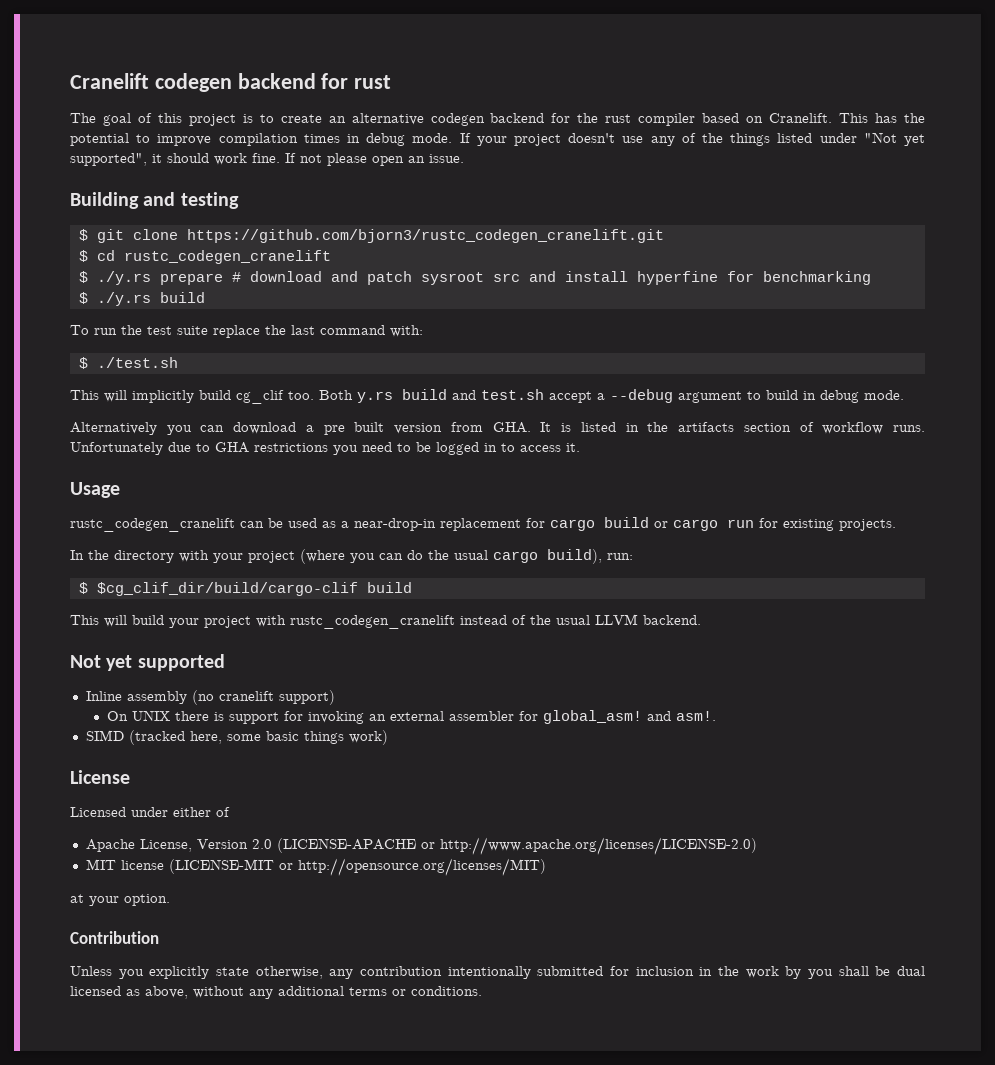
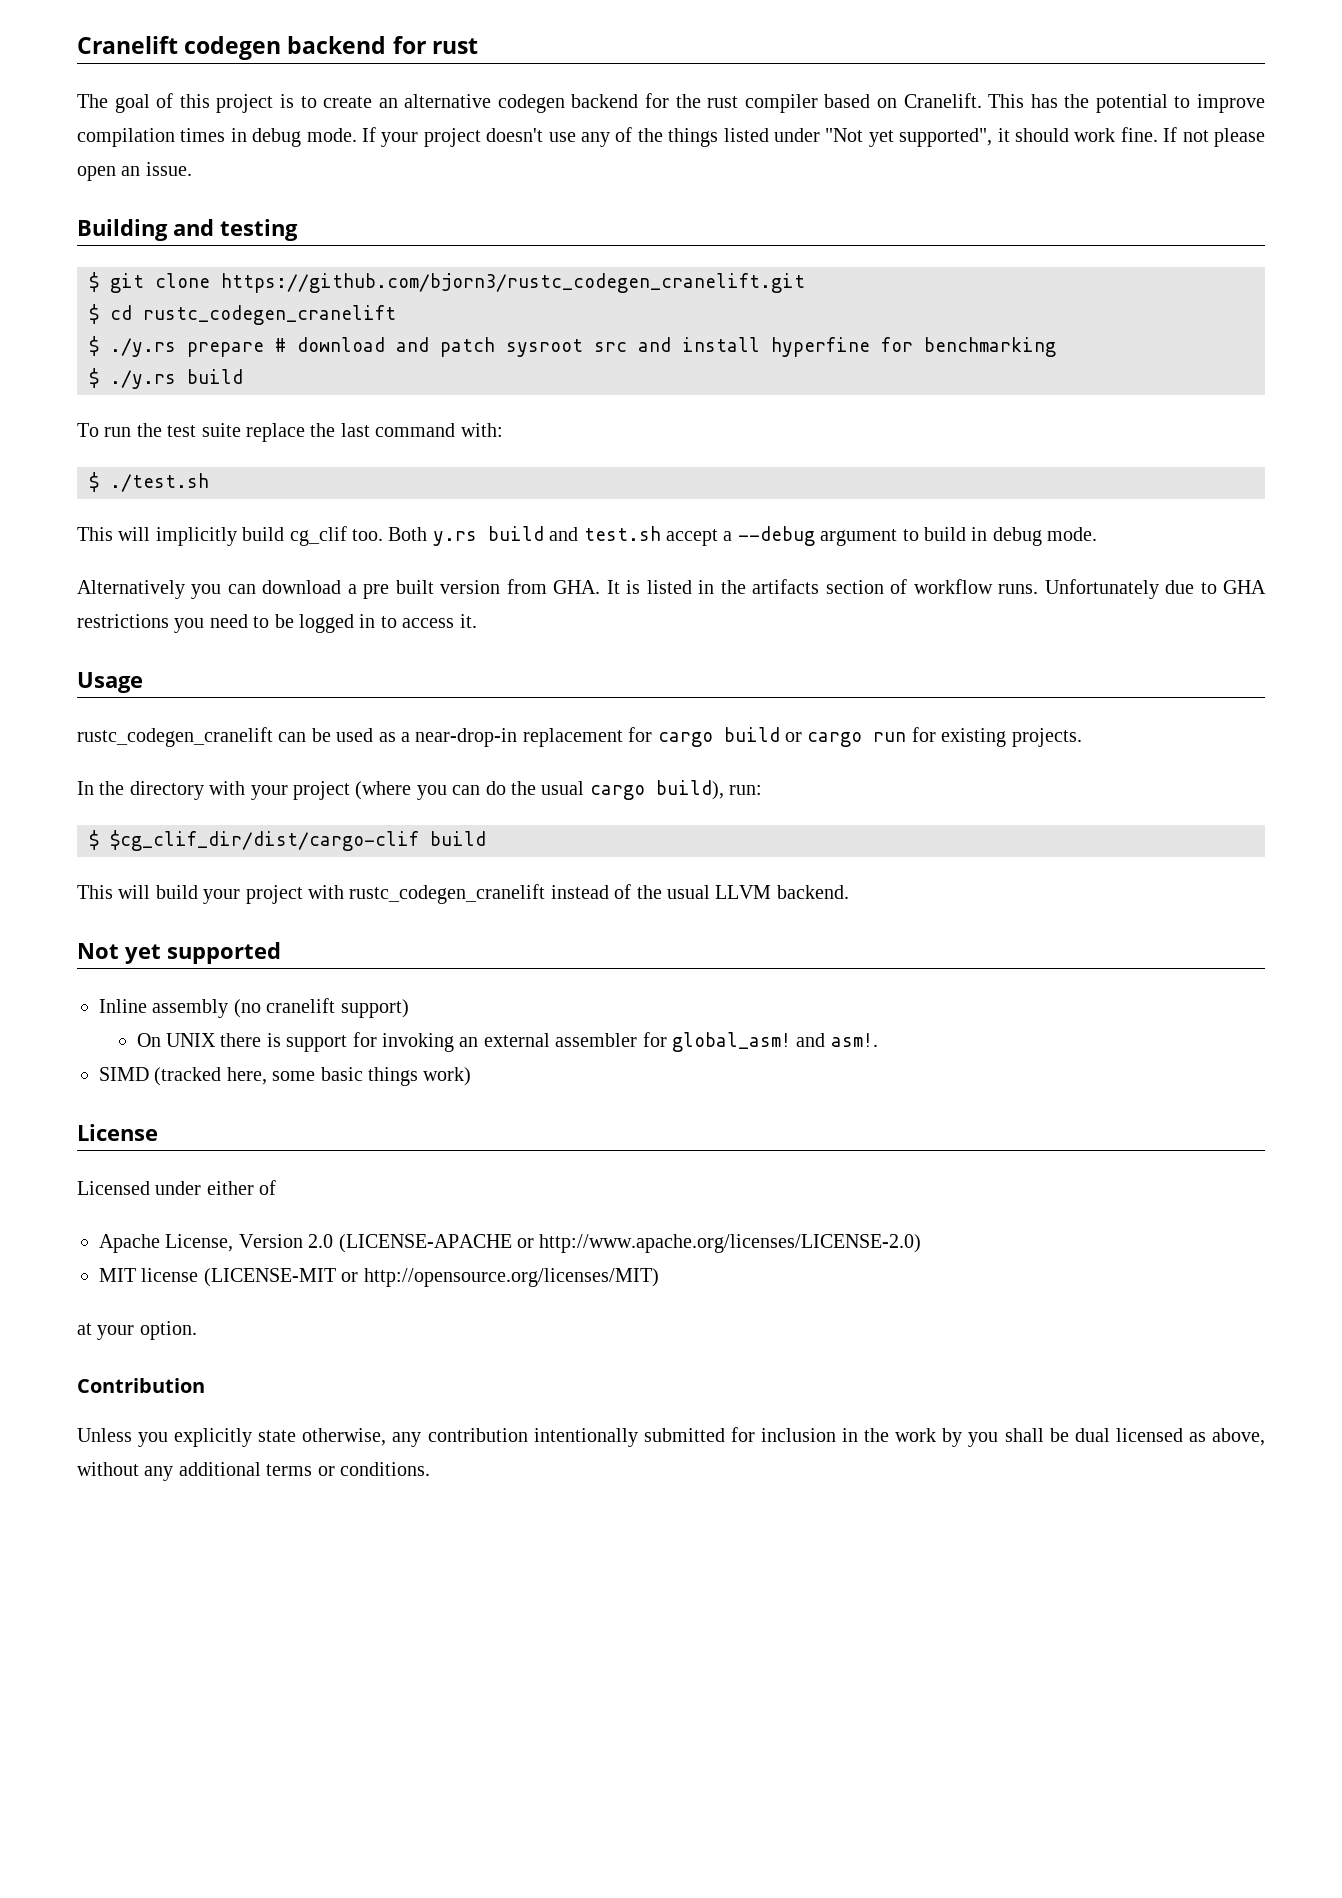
- $ $cg_clif_dir/build/cargo-clif build
+ $ $cg_clif_dir/dist/cargo-clif build

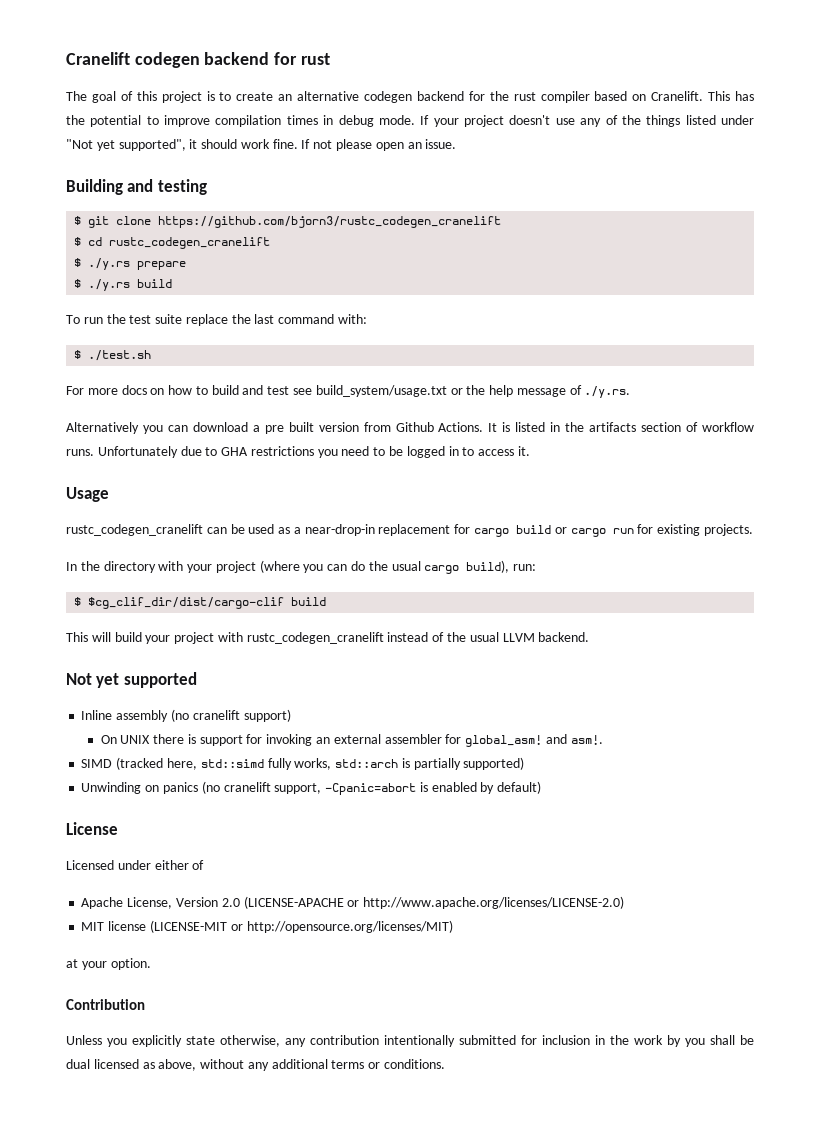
- $ git clone https://github.com/bjorn3/rustc_codegen_cranelift.git
+ $ git clone https://github.com/bjorn3/rustc_codegen_cranelift
- $ ./y.rs prepare # download and patch sysroot src and install hyperfine for benchmarking
+ $ ./y.rs prepare
- This will implicitly build cg_clif too. Both y.rs build and test.sh accept a --debug argument to build in debug mode.
+ For more docs on how to build and test see build_system/usage.txt or the help message of ./y.rs.
- Alternatively you can download a pre built version from GHA. It is listed in the artifacts section of workflow runs.
+ Alternatively you can download a pre built version from Github Actions. It is listed in the artifacts section of workflow runs.
- SIMD (tracked here, some basic things work)
+ SIMD (tracked here, std::simd fully works, std::arch is partially supported)
+ Unwinding on panics (no cranelift support, -Cpanic=abort is enabled by default)

